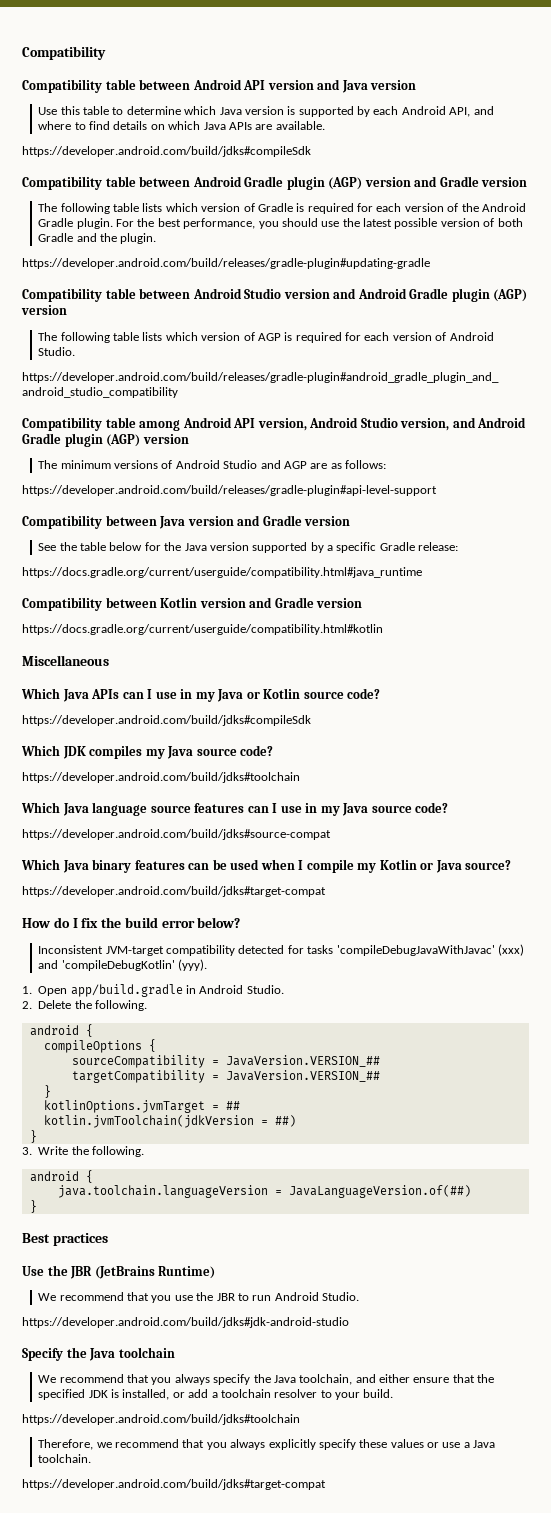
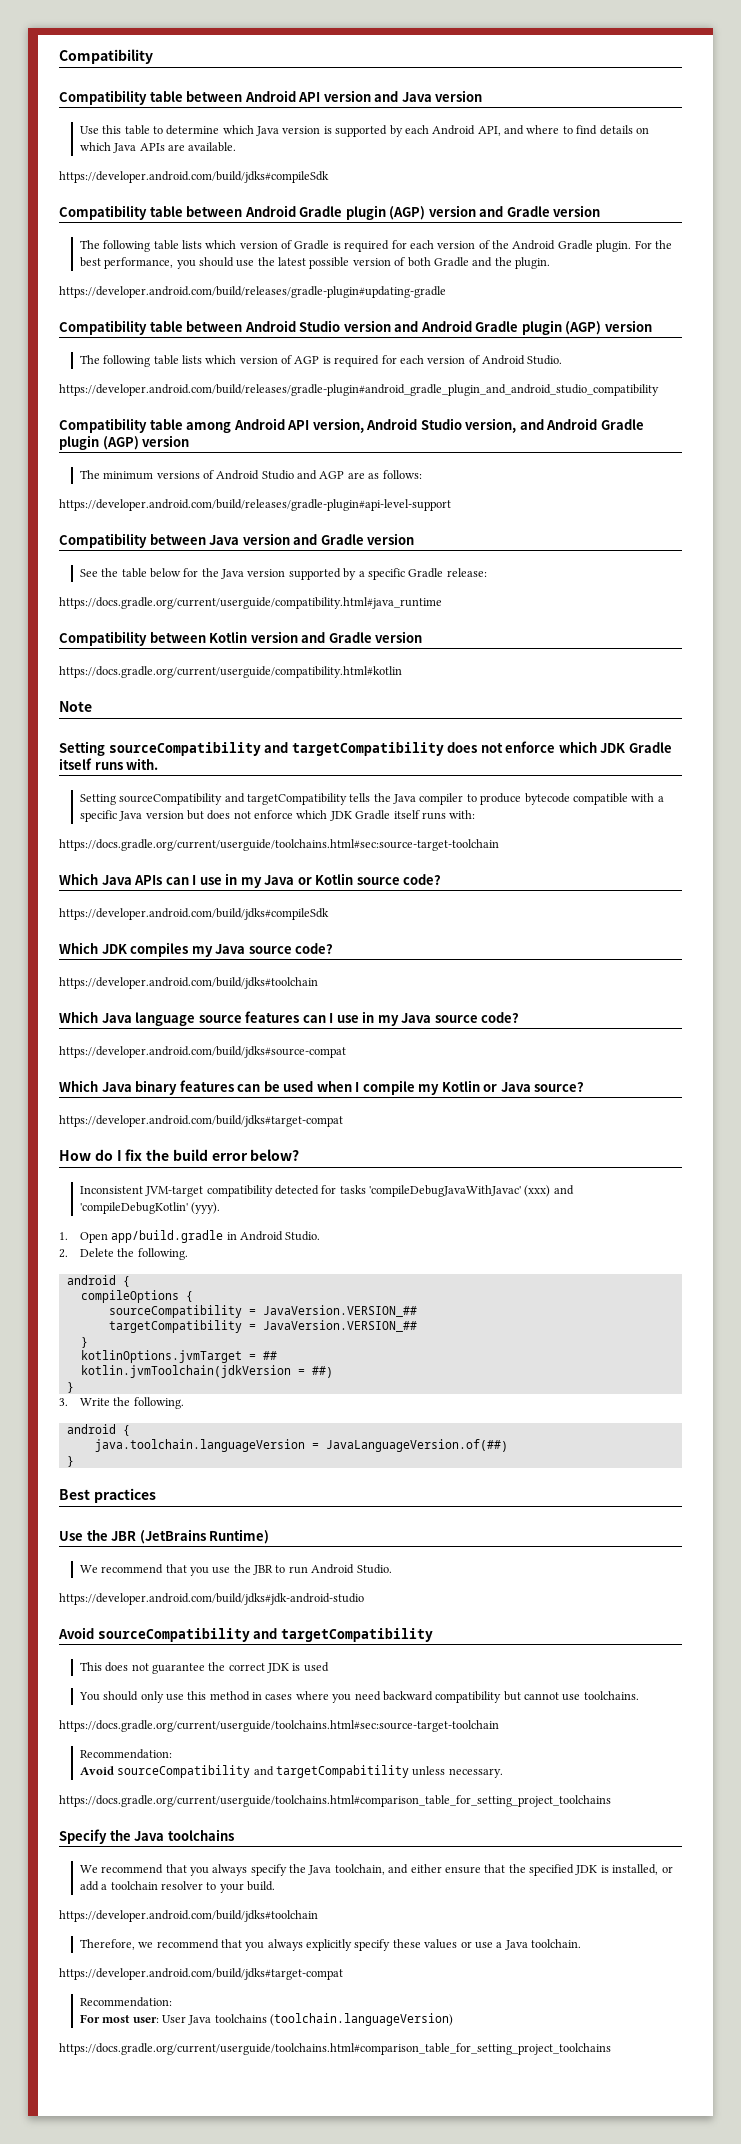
- Miscellaneous
+ Note
+ Setting sourceCompatibility and targetCompatibility does not enforce which JDK Gradle itself runs with.
+ Setting sourceCompatibility and targetCompatibility tells the Java compiler to produce bytecode compatible with a specific Java version but does not enforce which JDK Gradle itself runs with:
+ https://docs.gradle.org/current/userguide/toolchains.html#sec:source-target-toolchain
+ Avoid sourceCompatibility and targetCompatibility
+ This does not guarantee the correct JDK is used
+ You should only use this method in cases where you need backward compatibility but cannot use toolchains.
+ https://docs.gradle.org/current/userguide/toolchains.html#sec:source-target-toolchain
+ Recommendation:
+ Avoid sourceCompatibility and targetCompabitility unless necessary.
+ https://docs.gradle.org/current/userguide/toolchains.html#comparison_table_for_setting_project_toolchains
- Specify the Java toolchain
+ Specify the Java toolchains
  Therefore, we recommend that you always explicitly specify these values or use a Java toolchain.
  https://developer.android.com/build/jdks#target-compat
+ Recommendation:
+ For most user: User Java toolchains (toolchain.languageVersion)
+ https://docs.gradle.org/current/userguide/toolchains.html#comparison_table_for_setting_project_toolchains

